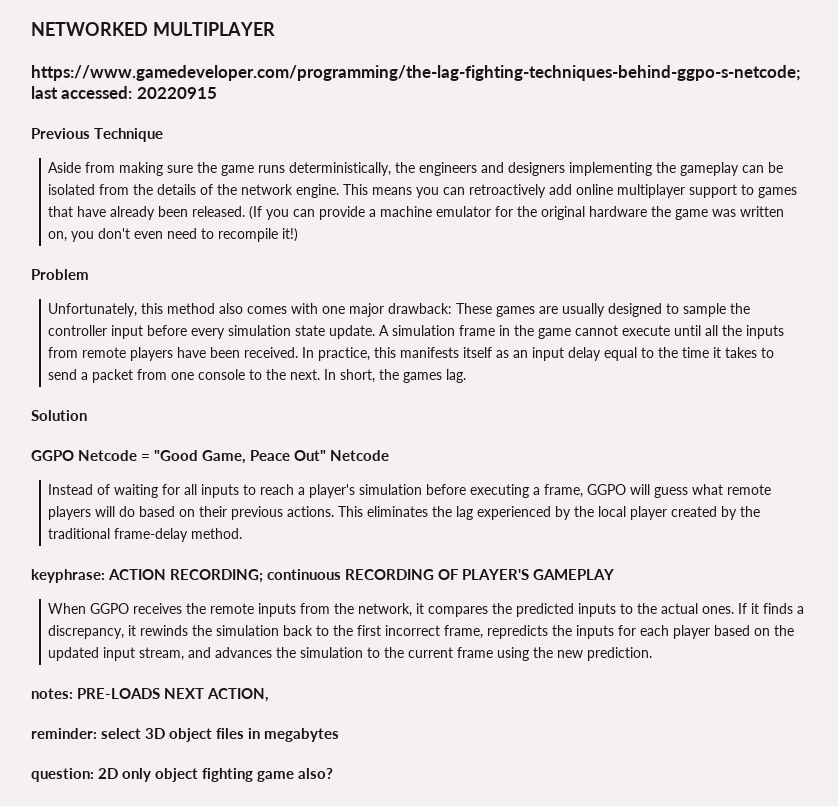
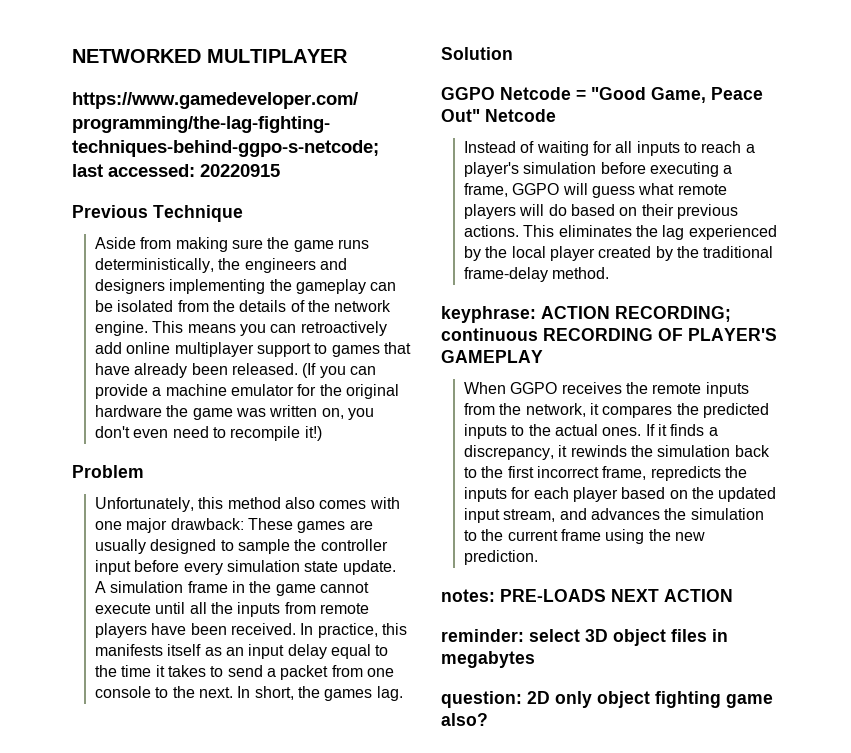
- notes: PRE-LOADS NEXT ACTION,
+ notes: PRE-LOADS NEXT ACTION

